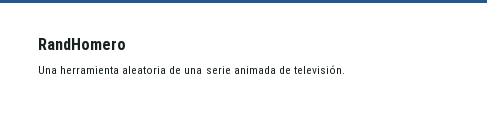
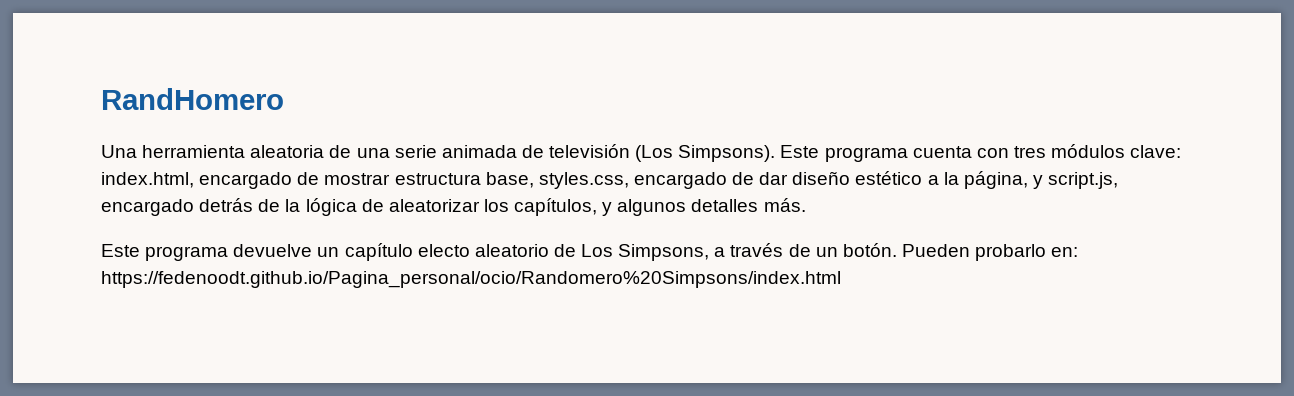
- Una herramienta aleatoria de una serie animada de televisión.
+ Una herramienta aleatoria de una serie animada de televisión (Los Simpsons). Este programa cuenta con tres módulos clave: index.html, encargado de mostrar estructura base, styles.css, encargado de dar diseño estético a la página, y script.js, encargado detrás de la lógica de aleatorizar los capítulos, y algunos detalles más.
+ Este programa devuelve un capítulo electo aleatorio de Los Simpsons, a través de un botón. Pueden probarlo en: https://fedenoodt.github.io/Pagina_personal/ocio/Randomero%20Simpsons/index.html

